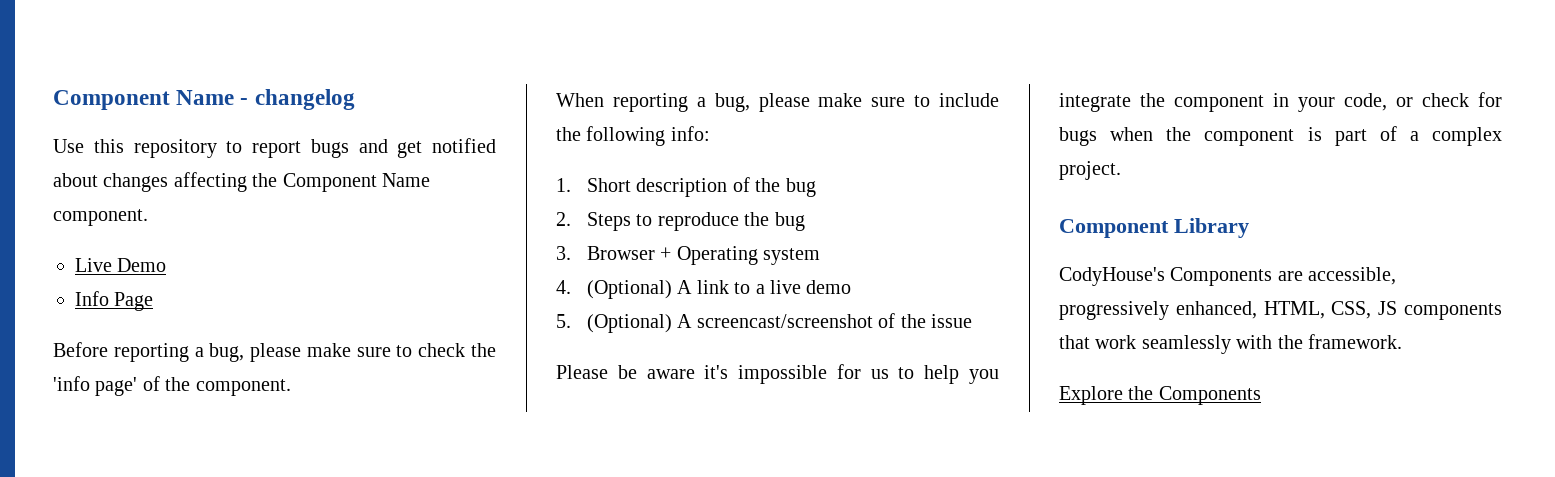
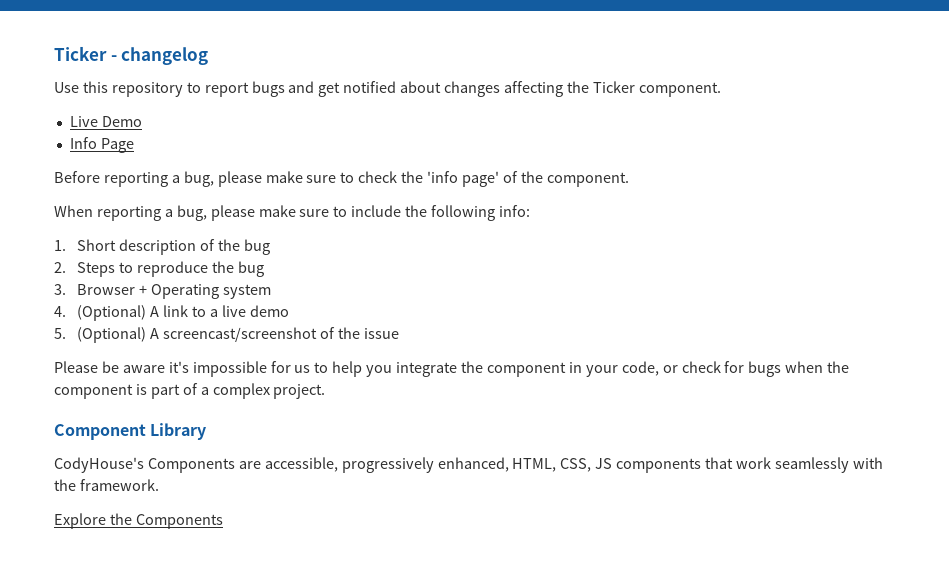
- Component Name - changelog
+ Ticker - changelog
- Use this repository to report bugs and get notified about changes affecting the Component Name component.
+ Use this repository to report bugs and get notified about changes affecting the Ticker component.

